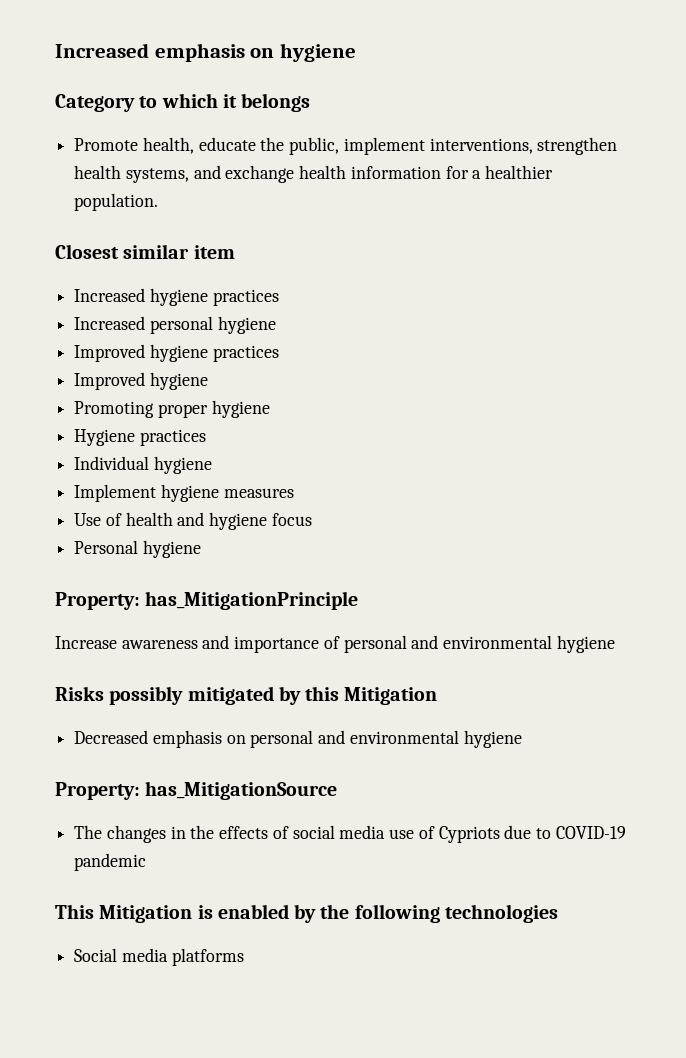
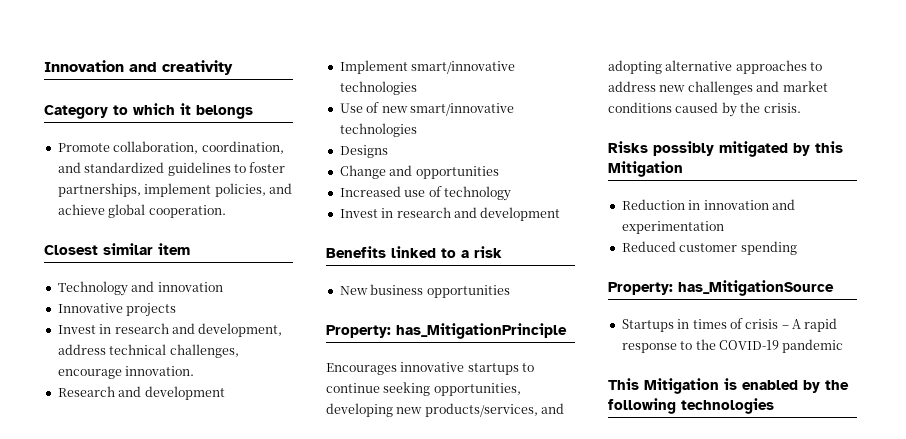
- Increased emphasis on hygiene
+ Innovation and creativity
- Promote health, educate the public, implement interventions, strengthen health systems, and exchange health information for a healthier population.
+ Promote collaboration, coordination, and standardized guidelines to foster partnerships, implement policies, and achieve global cooperation.
  Closest similar item
- Increased hygiene practices
- Increased personal hygiene
- Improved hygiene practices
- Improved hygiene
- Promoting proper hygiene
- Hygiene practices
- Individual hygiene
+ Technology and innovation
+ Innovative projects
+ Invest in research and development, address technical challenges, encourage innovation.
+ Research and development
- Implement hygiene measures
+ Implement smart/innovative technologies
- Use of health and hygiene focus
- Personal hygiene
+ Use of new smart/innovative technologies
+ Designs
+ Change and opportunities
+ Increased use of technology
+ Invest in research and development
+ Benefits linked to a risk
+ New business opportunities
  Property: has_MitigationPrinciple
- Increase awareness and importance of personal and environmental hygiene
+ Encourages innovative startups to continue seeking opportunities, developing new products/services, and adopting alternative approaches to address new challenges and market conditions caused by the crisis.
- Decreased emphasis on personal and environmental hygiene
+ Reduction in innovation and experimentation
+ Reduced customer spending
  Property: has_MitigationSource
- The changes in the effects of social media use of Cypriots due to COVID-19 pandemic
+ Startups in times of crisis – A rapid response to the COVID-19 pandemic
- Social media platforms

